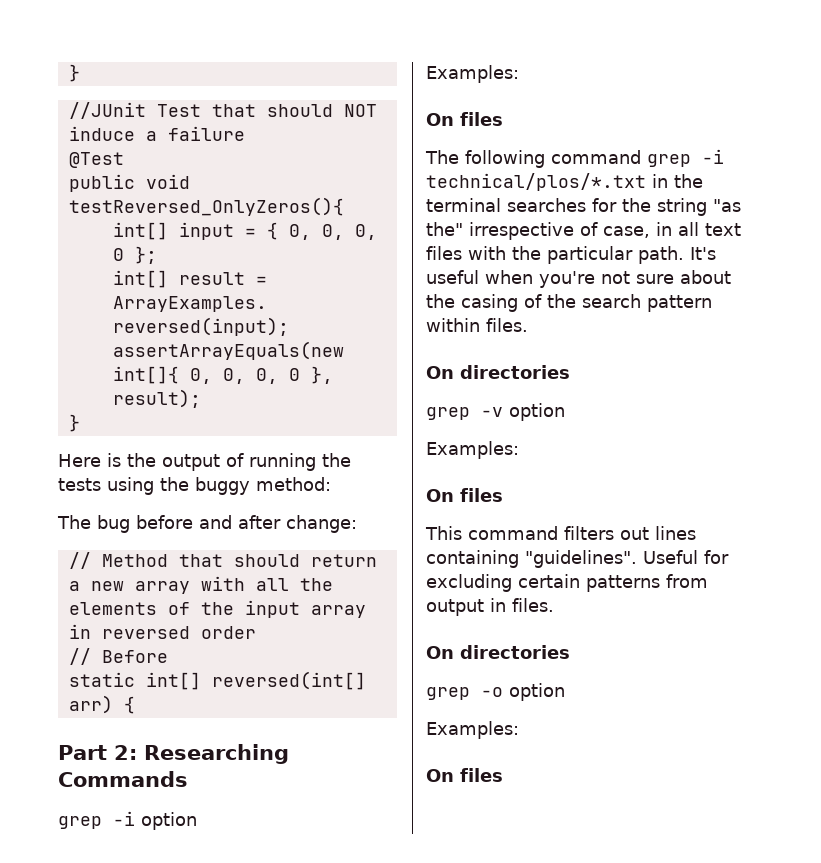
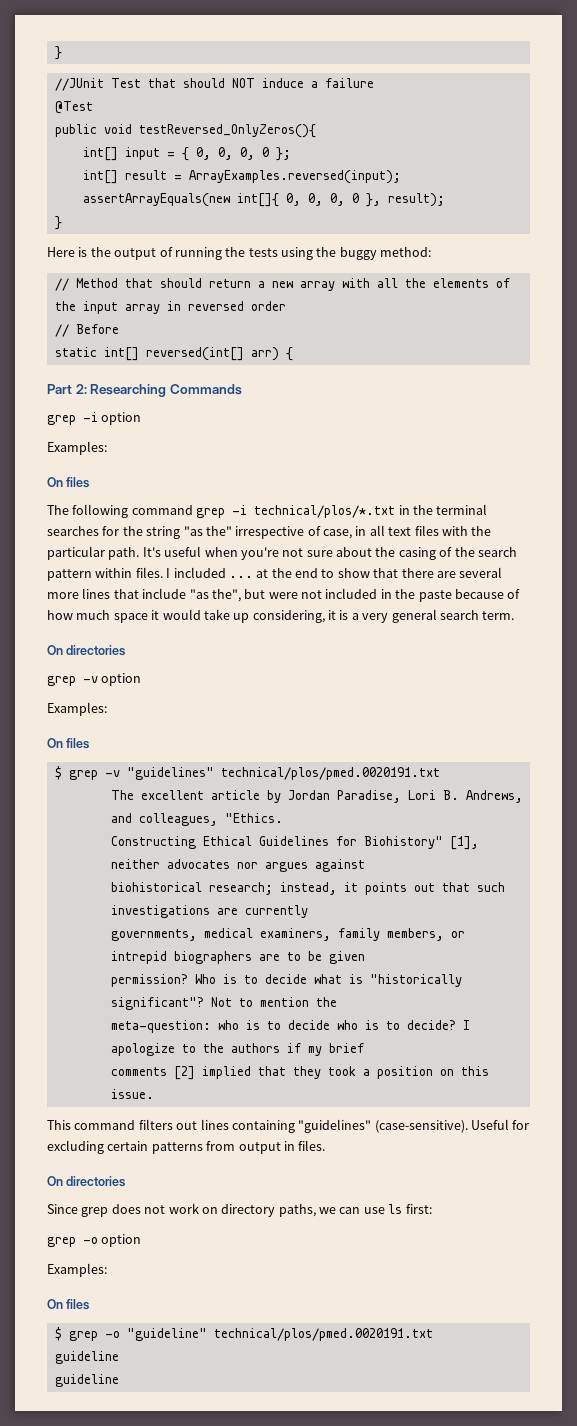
- The bug before and after change:
+ I included ... at the end to show that there are several more lines that include "as the", but were not included in the paste because of how much space it would take up considering, it is a very general search term.
+ $ grep -v "guidelines" technical/plos/pmed.0020191.txt
+ The excellent article by Jordan Paradise, Lori B. Andrews, and colleagues, "Ethics.
+ Constructing Ethical Guidelines for Biohistory" [1], neither advocates nor argues against
+ biohistorical research; instead, it points out that such investigations are currently
+ governments, medical examiners, family members, or intrepid biographers are to be given
+ permission? Who is to decide what is "historically significant"? Not to mention the
+ meta-question: who is to decide who is to decide? I apologize to the authors if my brief
+ comments [2] implied that they took a position on this issue.
- This command filters out lines containing "guidelines".
+ This command filters out lines containing "guidelines" (case-sensitive).
+ Since grep does not work on directory paths, we can use ls first:
+ $ grep -o "guideline" technical/plos/pmed.0020191.txt
+ guideline
+ guideline

